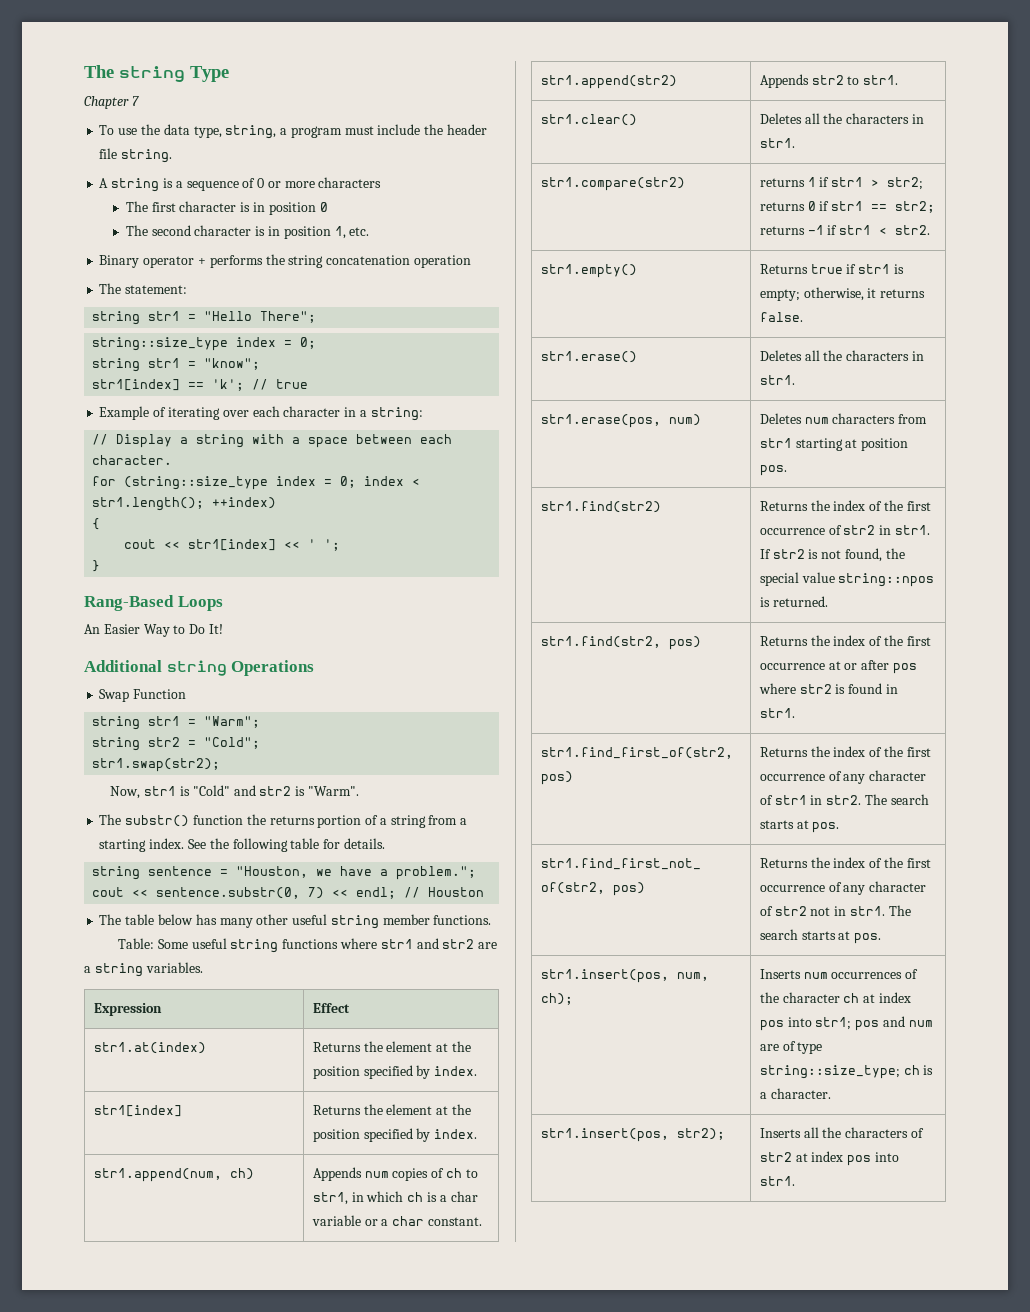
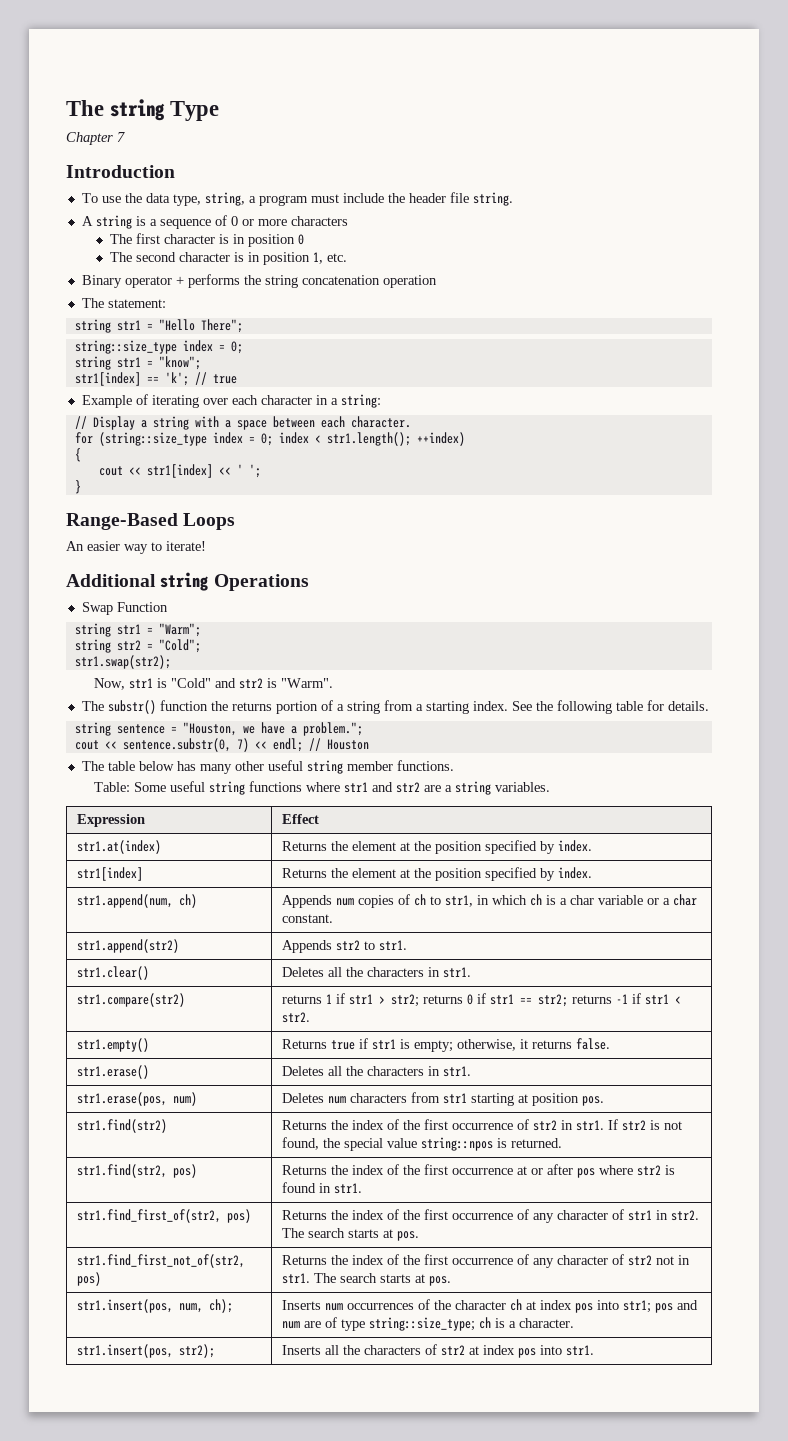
+ Introduction
- Rang-Based Loops
+ Range-Based Loops
- An Easier Way to Do It!
+ An easier way to iterate!

